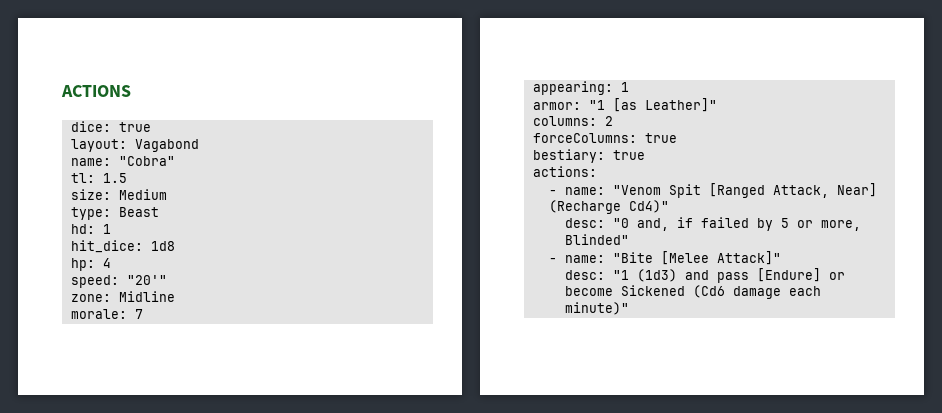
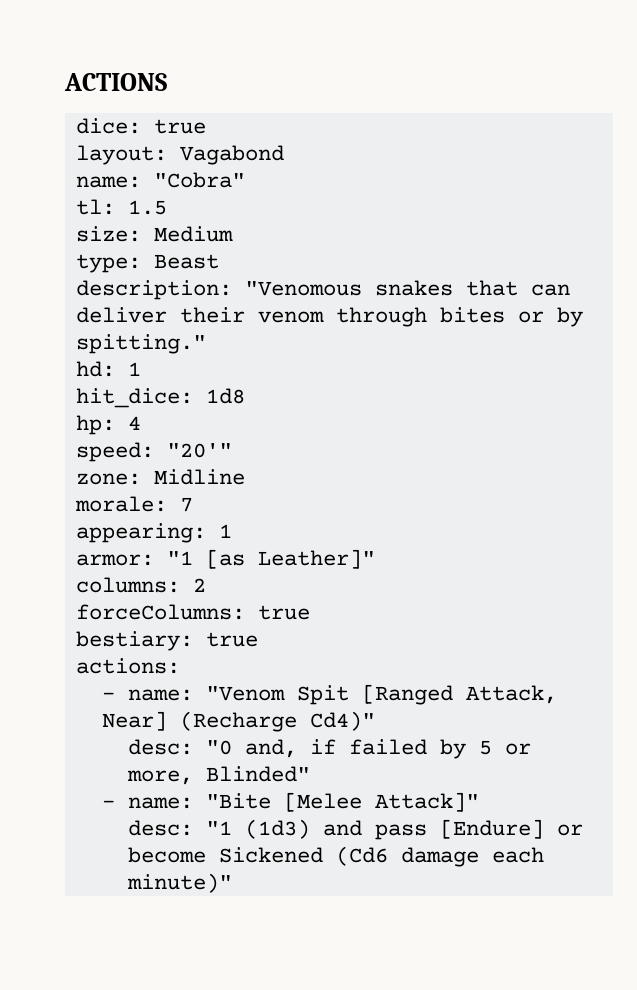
+ description: "Venomous snakes that can deliver their venom through bites or by spitting."

